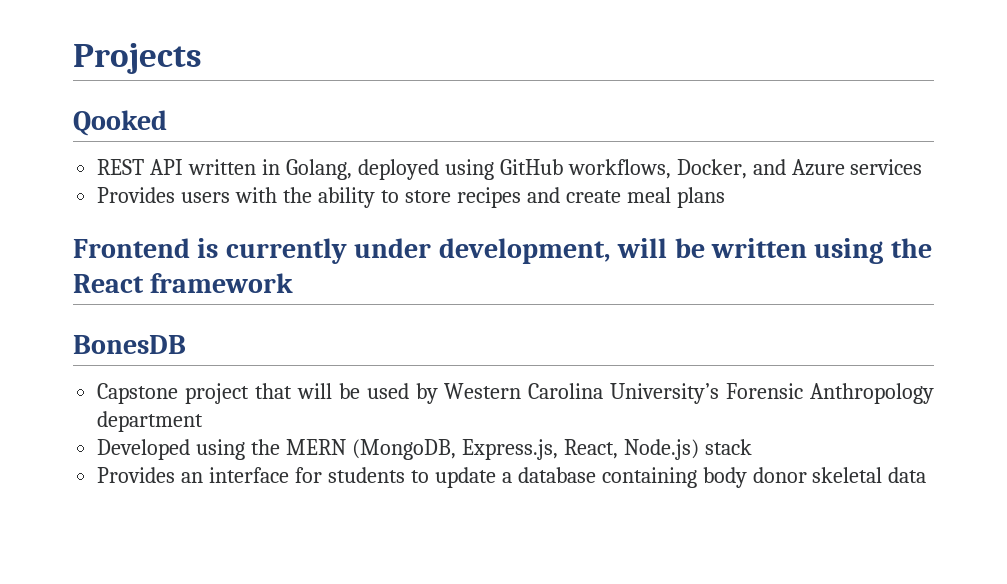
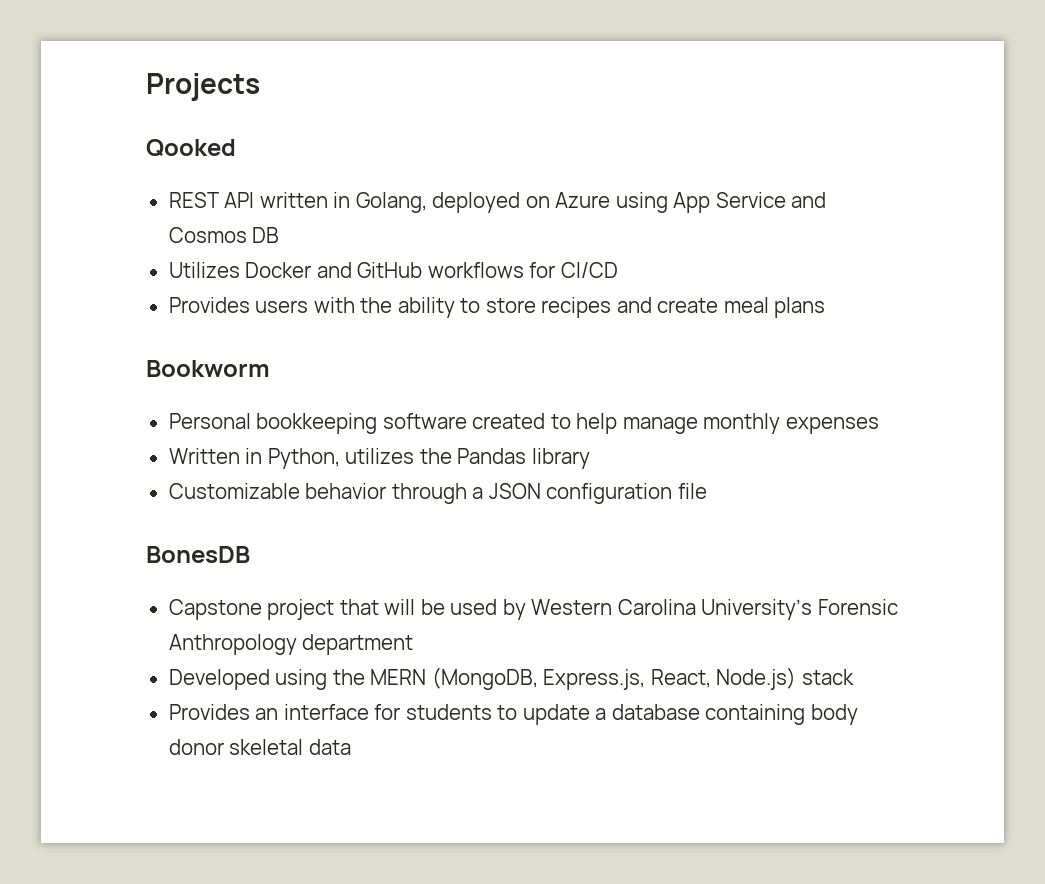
- REST API written in Golang, deployed using GitHub workflows, Docker, and Azure services
+ REST API written in Golang, deployed on Azure using App Service and Cosmos DB
+ Utilizes Docker and GitHub workflows for CI/CD
- Frontend is currently under development, will be written using the React framework
+ Bookworm
+ Personal bookkeeping software created to help manage monthly expenses
+ Written in Python, utilizes the Pandas library
+ Customizable behavior through a JSON configuration file

